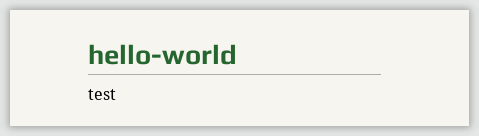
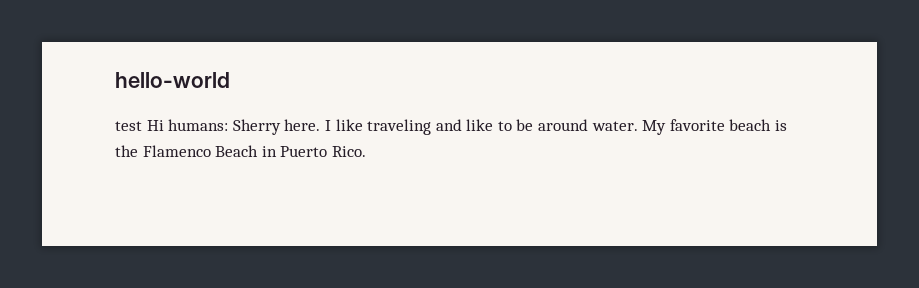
- test
+ test Hi humans: Sherry here. I like traveling and like to be around water. My favorite beach is the Flamenco Beach in Puerto Rico.

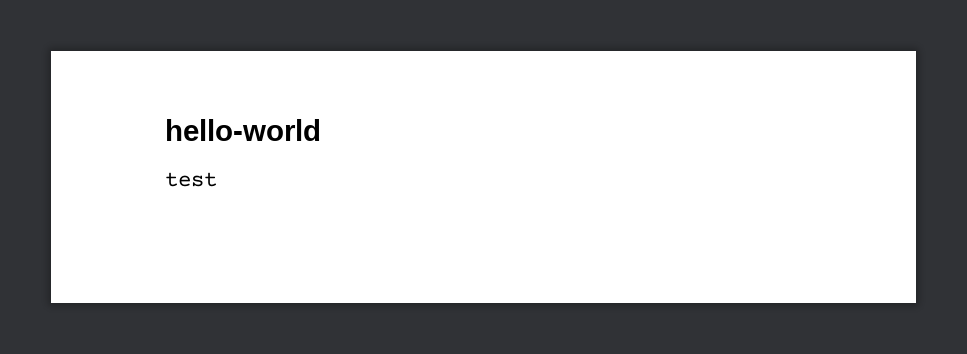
- test Hi humans: Sherry here. I like traveling and like to be around water. My favorite beach is the Flamenco Beach in Puerto Rico.
+ test

